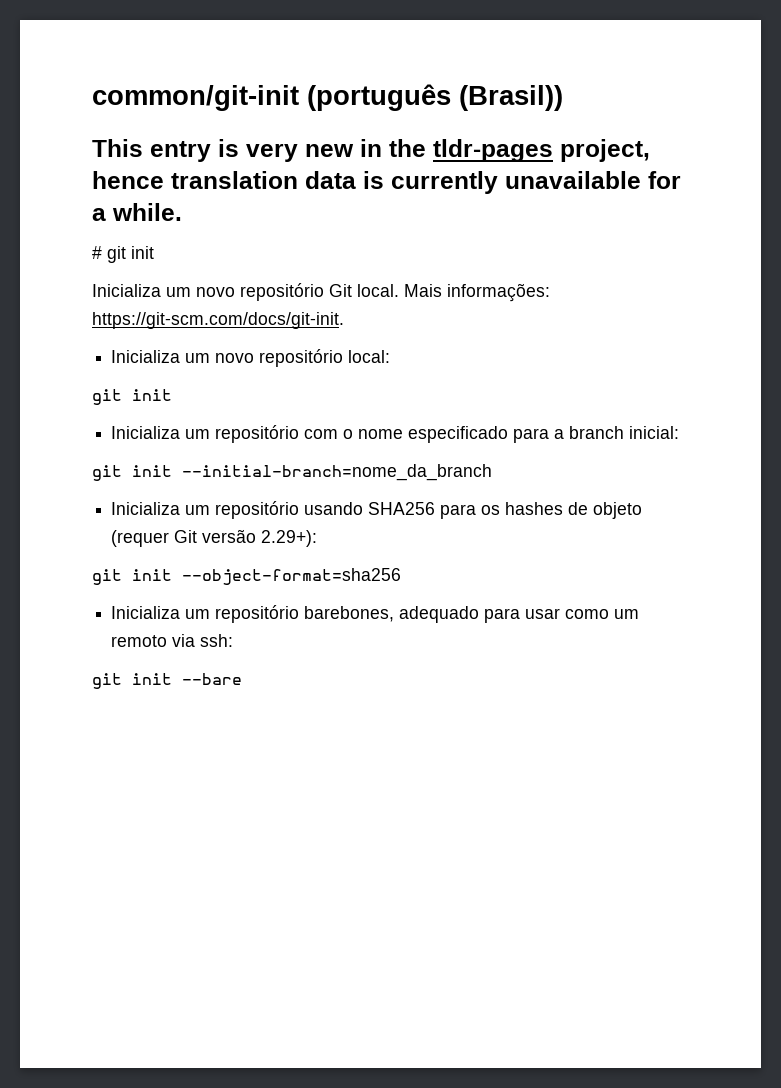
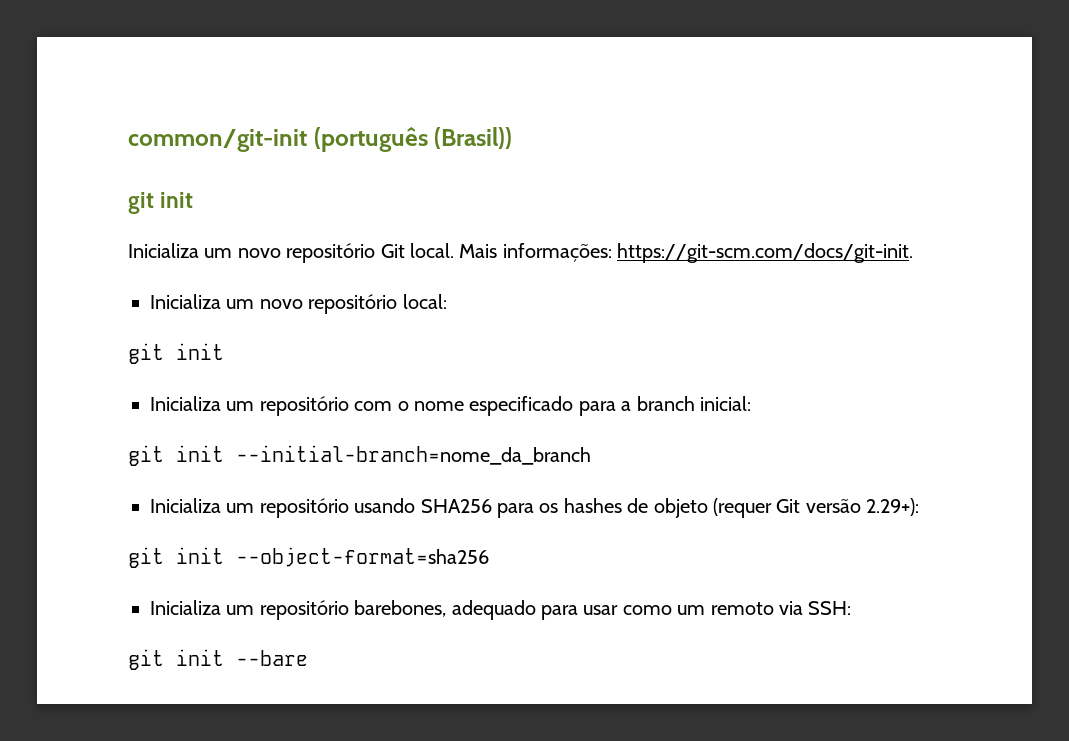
  common/git-init (português (Brasil))
- This entry is very new in the tldr-pages project, hence translation data is currently unavailable for a while.
- # git init
+ git init
- Inicializa um repositório barebones, adequado para usar como um remoto via ssh:
+ Inicializa um repositório barebones, adequado para usar como um remoto via SSH:

